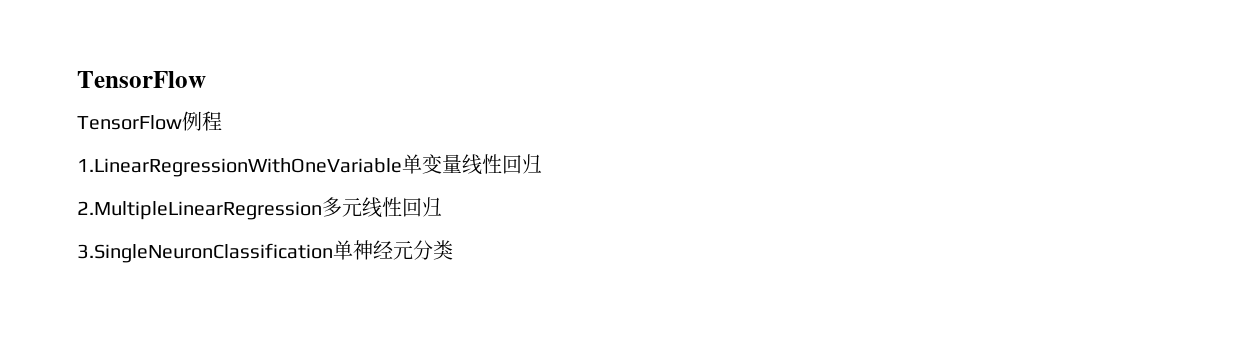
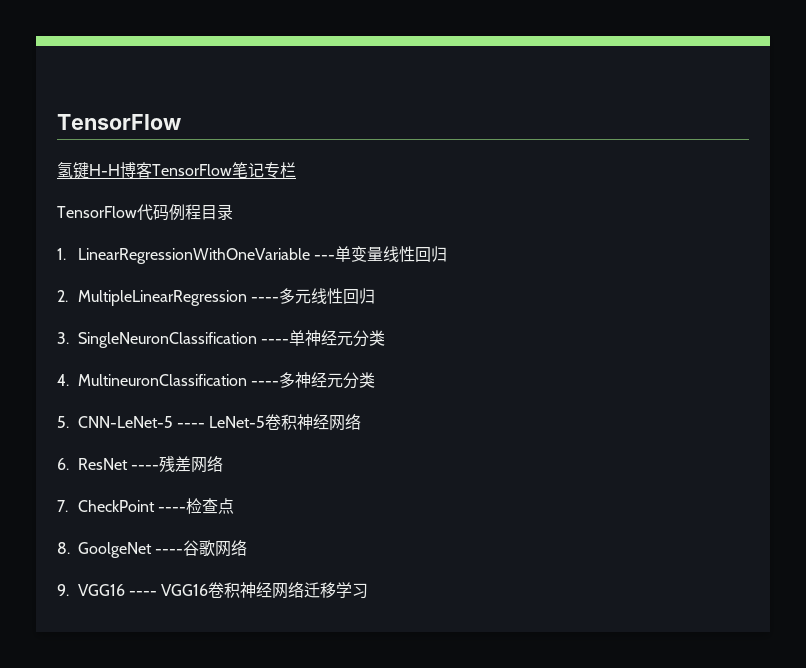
- TensorFlow例程
- 1.LinearRegressionWithOneVariable单变量线性回归
+ 氢键H-H博客TensorFlow笔记专栏
+ TensorFlow代码例程目录
+ 1. LinearRegressionWithOneVariable ---单变量线性回归
- 2.MultipleLinearRegression多元线性回归
+ 2. MultipleLinearRegression ----多元线性回归
- 3.SingleNeuronClassification单神经元分类
+ 3. SingleNeuronClassification ----单神经元分类
+ 4. MultineuronClassification ----多神经元分类
+ 5. CNN-LeNet-5 ---- LeNet-5卷积神经网络
+ 6. ResNet ----残差网络
+ 7. CheckPoint ----检查点
+ 8. GoolgeNet ----谷歌网络
+ 9. VGG16 ---- VGG16卷积神经网络迁移学习

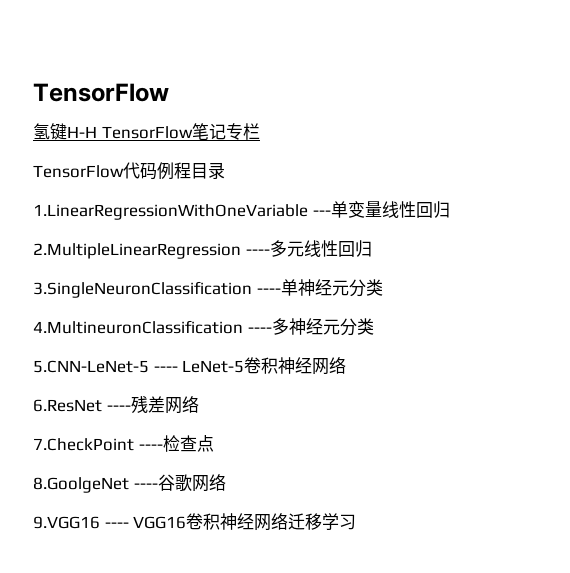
- 氢键H-H博客TensorFlow笔记专栏
+ 氢键H-H TensorFlow笔记专栏
- 1. LinearRegressionWithOneVariable ---单变量线性回归
+ 1.LinearRegressionWithOneVariable ---单变量线性回归
- 2. MultipleLinearRegression ----多元线性回归
+ 2.MultipleLinearRegression ----多元线性回归
- 3. SingleNeuronClassification ----单神经元分类
+ 3.SingleNeuronClassification ----单神经元分类
- 4. MultineuronClassification ----多神经元分类
+ 4.MultineuronClassification ----多神经元分类
- 5. CNN-LeNet-5 ---- LeNet-5卷积神经网络
+ 5.CNN-LeNet-5 ---- LeNet-5卷积神经网络
- 6. ResNet ----残差网络
+ 6.ResNet ----残差网络
- 7. CheckPoint ----检查点
+ 7.CheckPoint ----检查点
- 8. GoolgeNet ----谷歌网络
+ 8.GoolgeNet ----谷歌网络
- 9. VGG16 ---- VGG16卷积神经网络迁移学习
+ 9.VGG16 ---- VGG16卷积神经网络迁移学习

